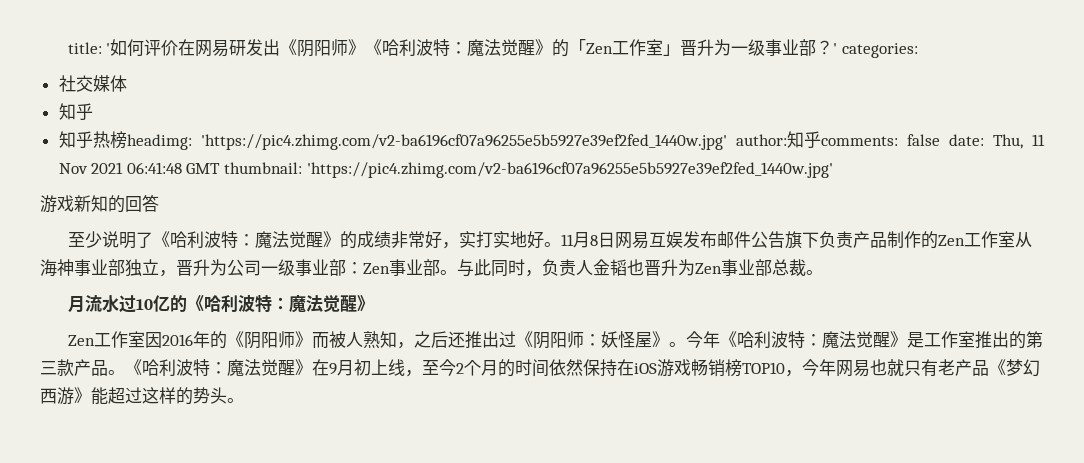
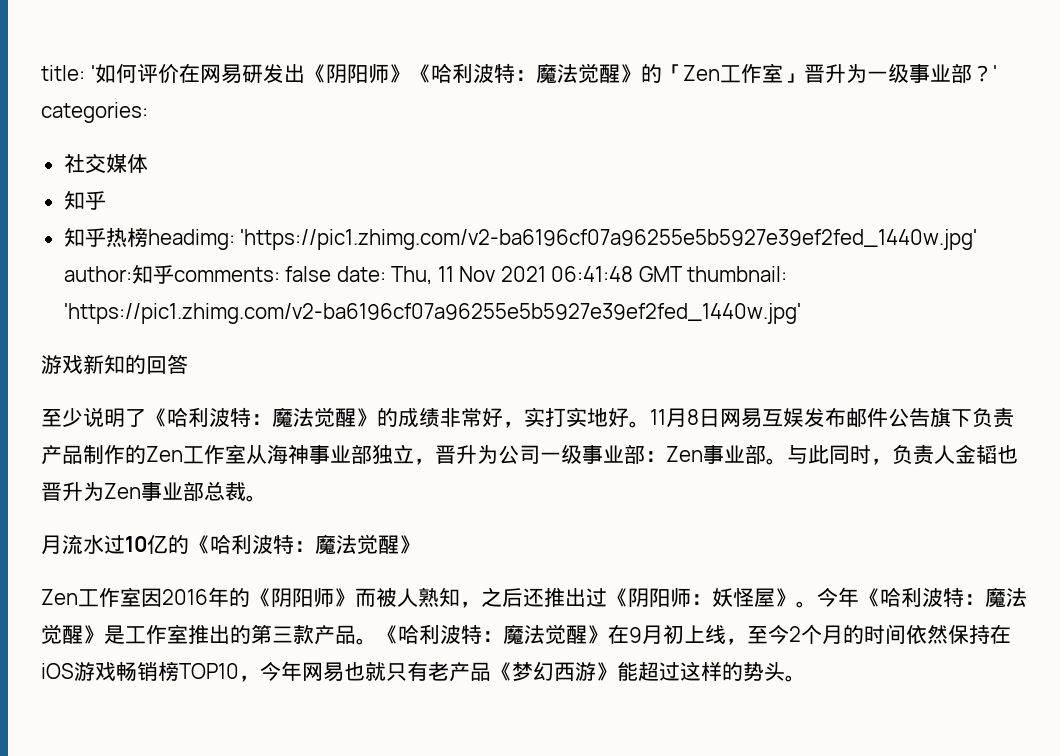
- 知乎热榜headimg: 'https://pic4.zhimg.com/v2-ba6196cf07a96255e5b5927e39ef2fed_1440w.jpg' author:知乎comments: false date: Thu, 11 Nov 2021 06:41:48 GMT thumbnail: 'https://pic4.zhimg.com/v2-ba6196cf07a96255e5b5927e39ef2fed_1440w.jpg'
+ 知乎热榜headimg: 'https://pic1.zhimg.com/v2-ba6196cf07a96255e5b5927e39ef2fed_1440w.jpg' author:知乎comments: false date: Thu, 11 Nov 2021 06:41:48 GMT thumbnail: 'https://pic1.zhimg.com/v2-ba6196cf07a96255e5b5927e39ef2fed_1440w.jpg'

